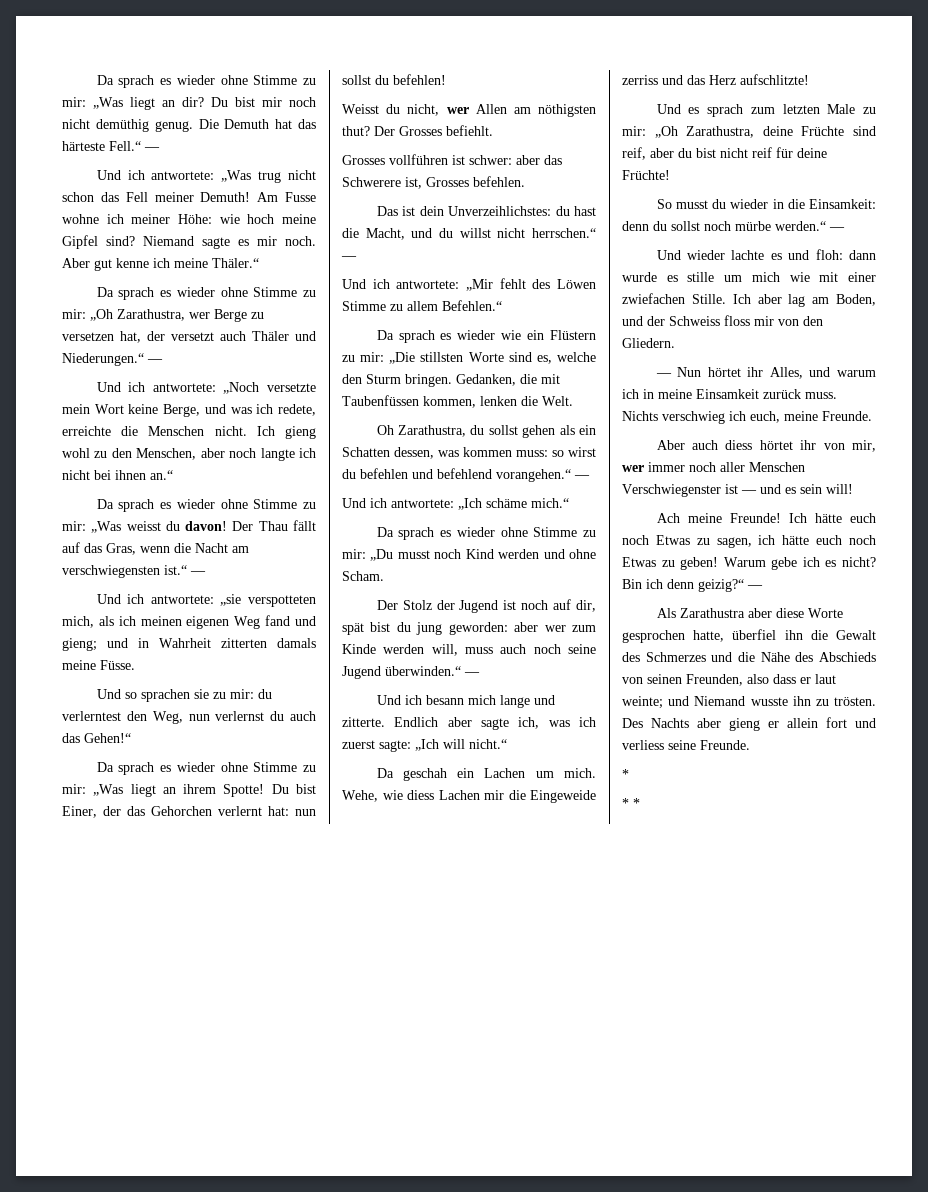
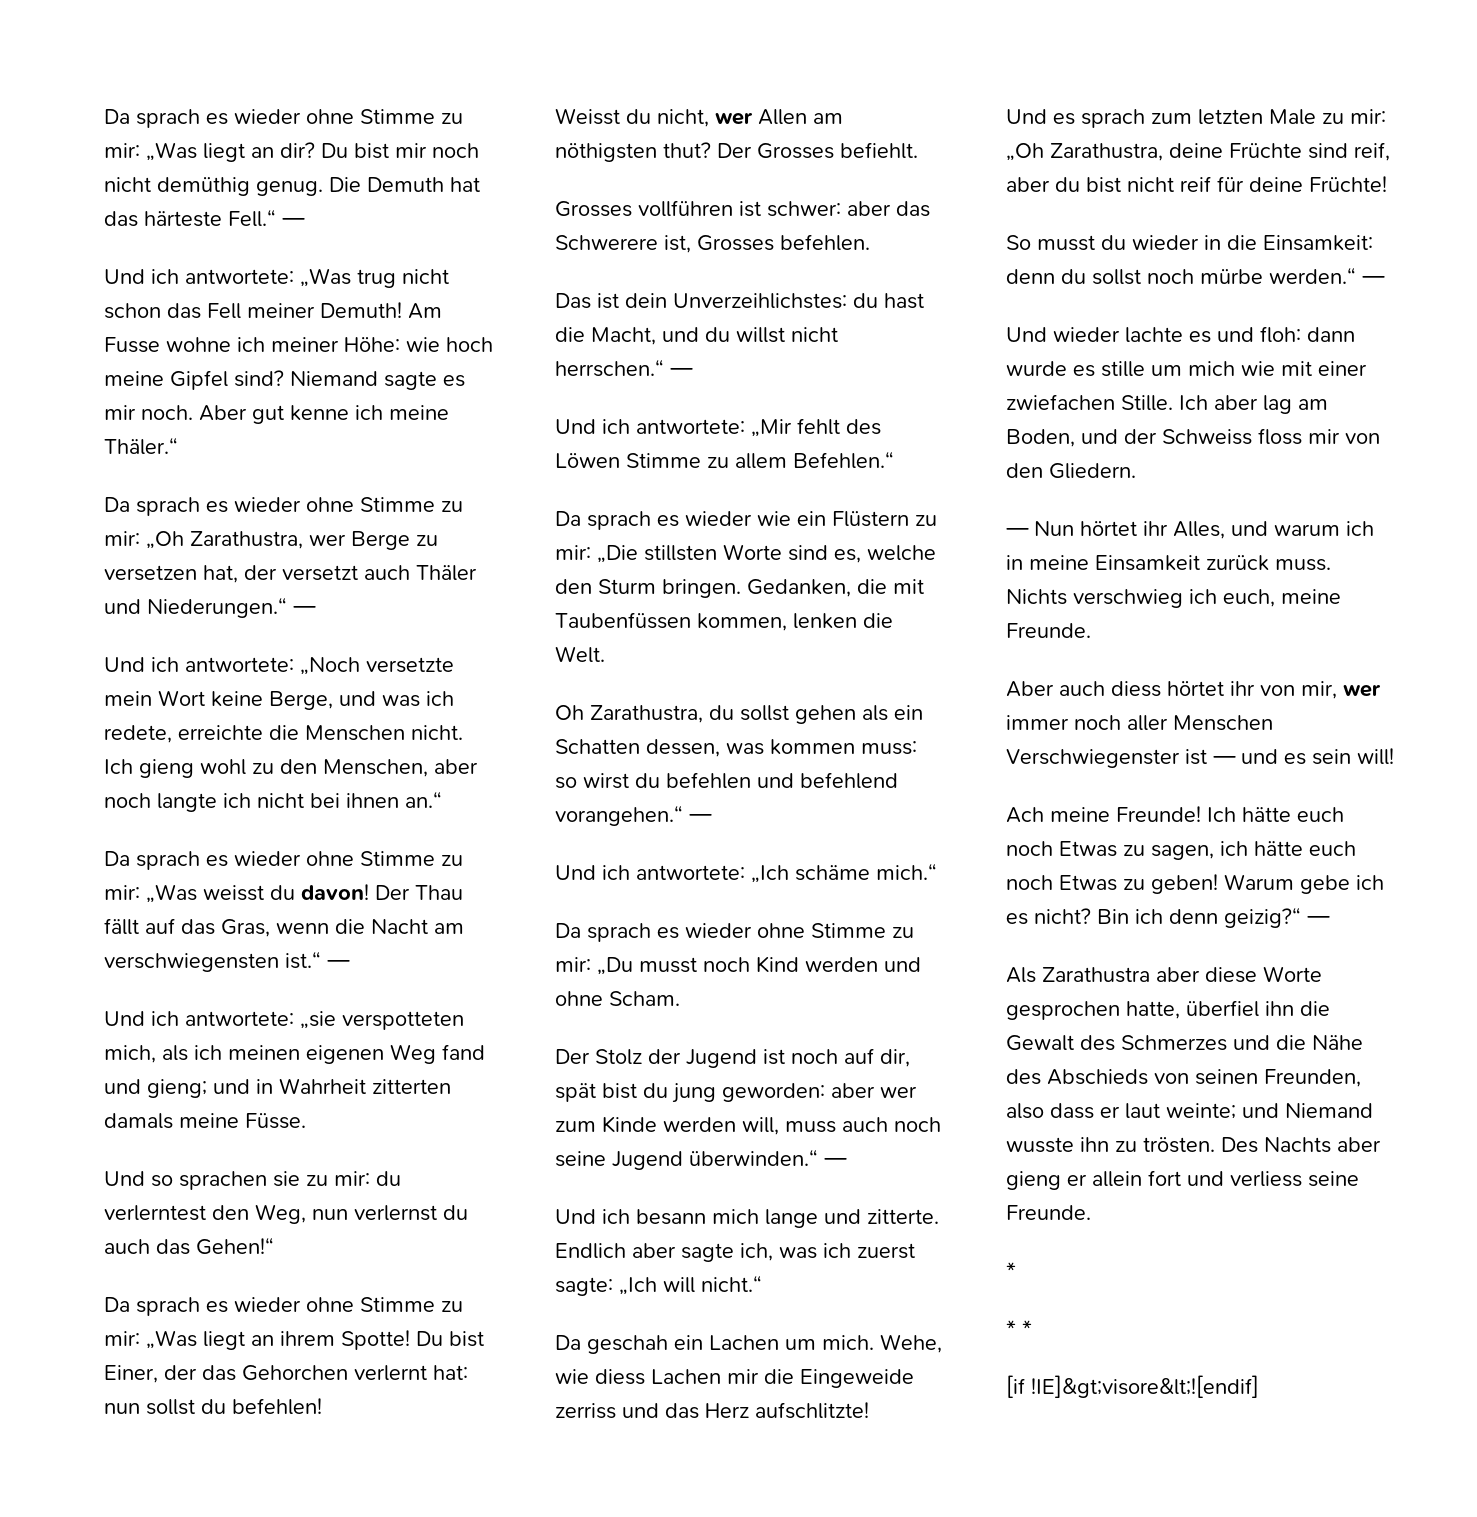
+ [if !IE]&gt;visore&lt;![endif]

